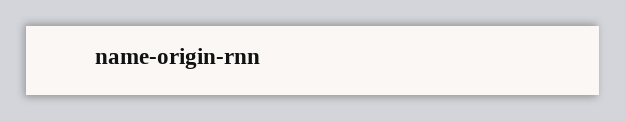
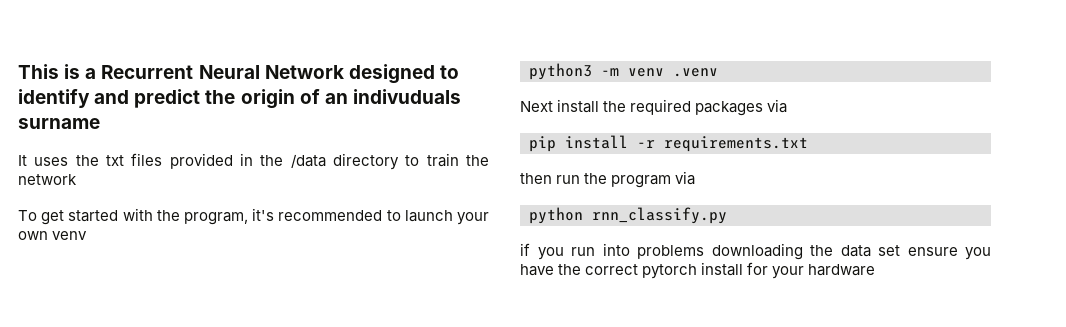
- name-origin-rnn
+ This is a Recurrent Neural Network designed to identify and predict the origin of an indivuduals surname
+ It uses the txt files provided in the /data directory to train the network
+ To get started with the program, it's recommended to launch your own venv
+ python3 -m venv .venv
+ Next install the required packages via
+ pip install -r requirements.txt
+ then run the program via
+ python rnn_classify.py
+ if you run into problems downloading the data set ensure you have the correct pytorch install for your hardware

